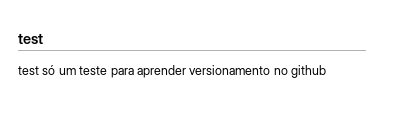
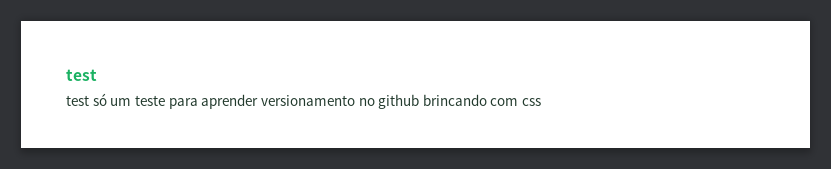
- test só um teste para aprender versionamento no github
+ test só um teste para aprender versionamento no github brincando com css

